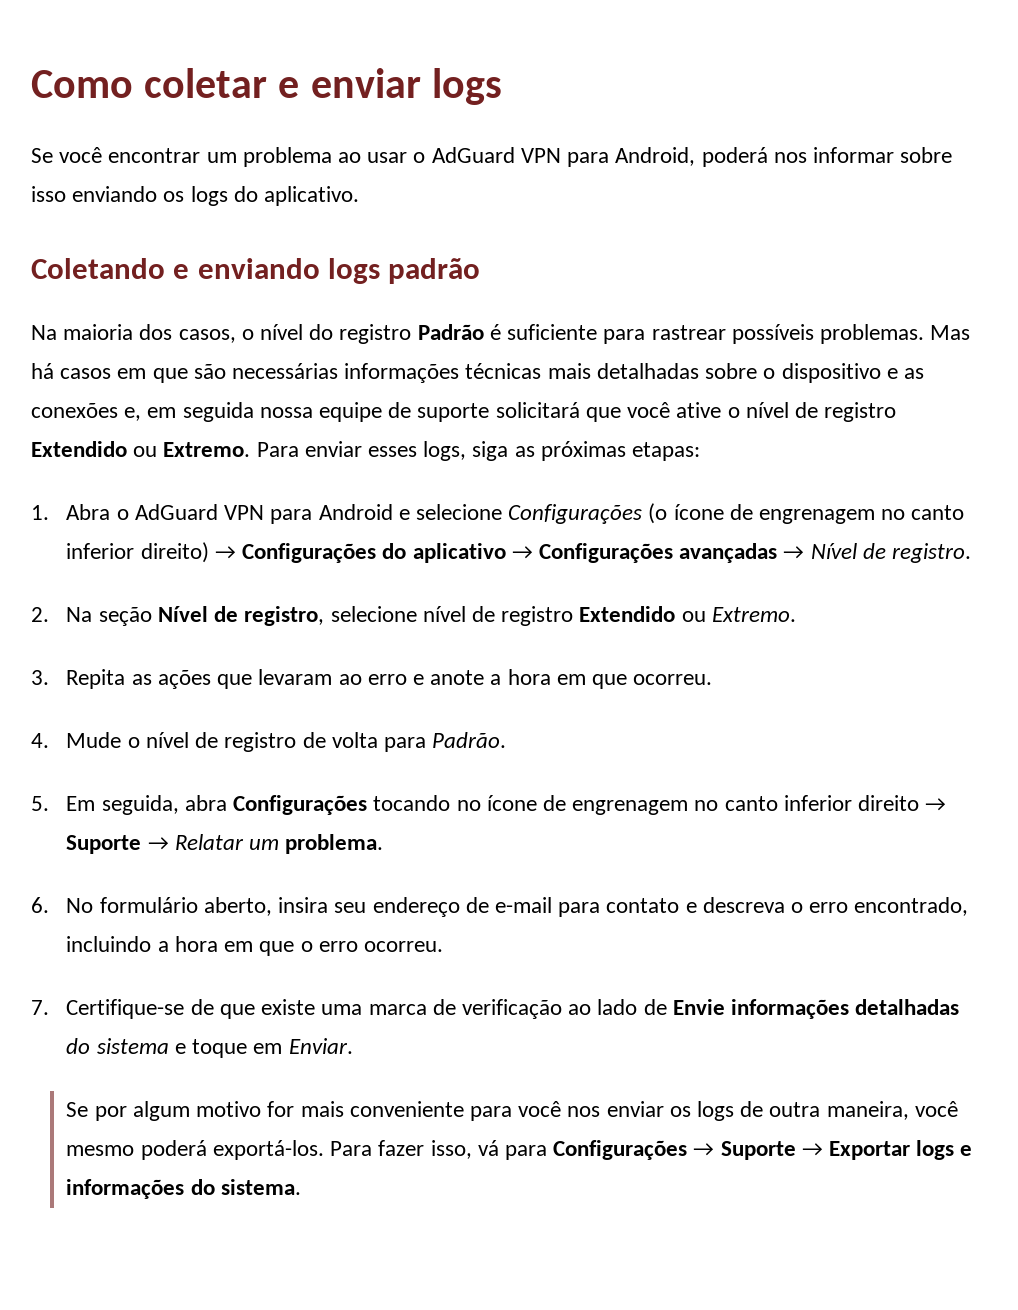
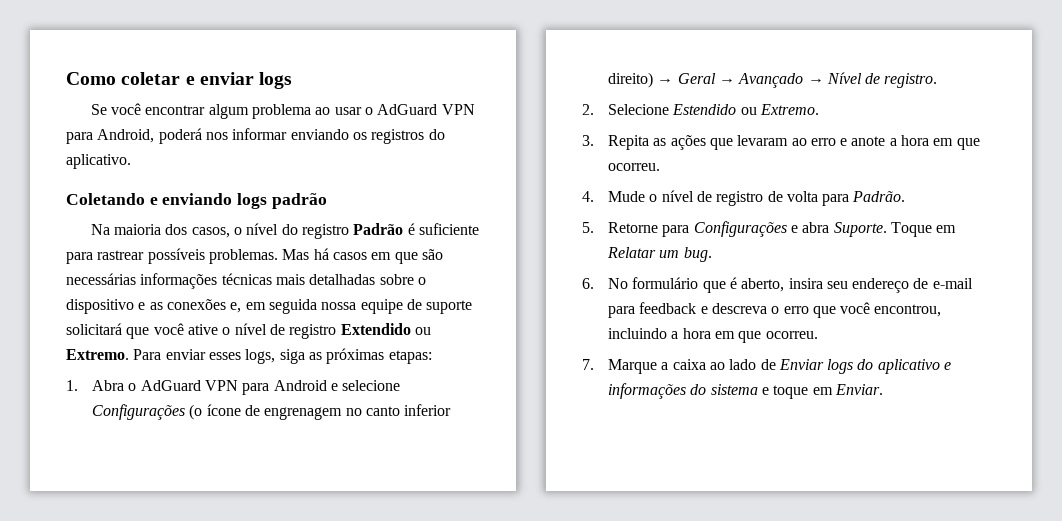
- Se você encontrar um problema ao usar o AdGuard VPN para Android, poderá nos informar sobre isso enviando os logs do aplicativo.
+ Se você encontrar algum problema ao usar o AdGuard VPN para Android, poderá nos informar enviando os registros do aplicativo.
- 1. Abra o AdGuard VPN para Android e selecione Configurações (o ícone de engrenagem no canto inferior direito) → Configurações do aplicativo → Configurações avançadas → Nível de registro.
+ 1. Abra o AdGuard VPN para Android e selecione Configurações (o ícone de engrenagem no canto inferior direito) → Geral → Avançado → Nível de registro.
- 2. Na seção Nível de registro, selecione nível de registro Extendido ou Extremo.
+ 2. Selecione Estendido ou Extremo.
- 5. Em seguida, abra Configurações tocando no ícone de engrenagem no canto inferior direito → Suporte → Relatar um problema.
+ 5. Retorne para Configurações e abra Suporte. Toque em Relatar um bug.
- 6. No formulário aberto, insira seu endereço de e-mail para contato e descreva o erro encontrado, incluindo a hora em que o erro ocorreu.
+ 6. No formulário que é aberto, insira seu endereço de e-mail para feedback e descreva o erro que você encontrou, incluindo a hora em que ocorreu.
- 7. Certifique-se de que existe uma marca de verificação ao lado de Envie informações detalhadas do sistema e toque em Enviar.
+ 7. Marque a caixa ao lado de Enviar logs do aplicativo e informações do sistema e toque em Enviar.
- Se por algum motivo for mais conveniente para você nos enviar os logs de outra maneira, você mesmo poderá exportá-los. Para fazer isso, vá para Configurações → Suporte → Exportar logs e informações do sistema.

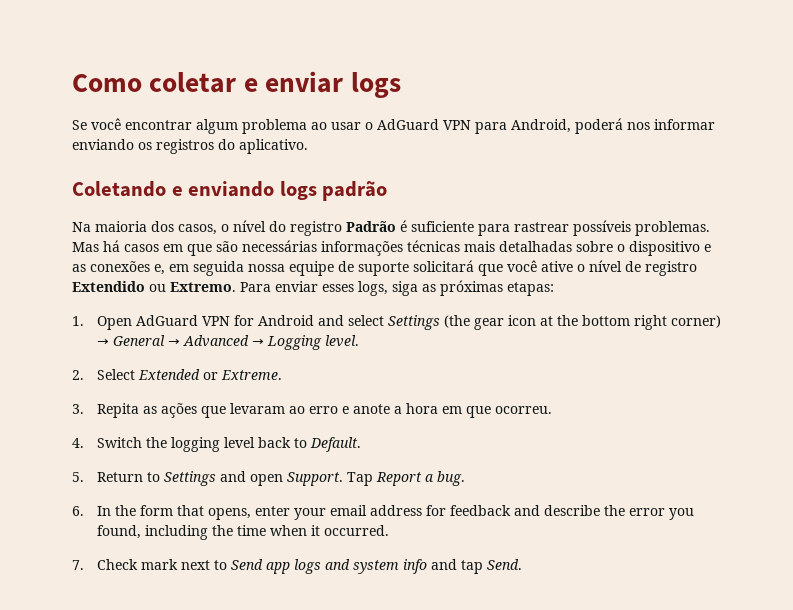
- 1. Abra o AdGuard VPN para Android e selecione Configurações (o ícone de engrenagem no canto inferior direito) → Geral → Avançado → Nível de registro.
- 2. Selecione Estendido ou Extremo.
+ 1. Open AdGuard VPN for Android and select Settings (the gear icon at the bottom right corner) → General → Advanced → Logging level.
+ 2. Select Extended or Extreme.
- 4. Mude o nível de registro de volta para Padrão.
- 5. Retorne para Configurações e abra Suporte. Toque em Relatar um bug.
- 6. No formulário que é aberto, insira seu endereço de e-mail para feedback e descreva o erro que você encontrou, incluindo a hora em que ocorreu.
- 7. Marque a caixa ao lado de Enviar logs do aplicativo e informações do sistema e toque em Enviar.
+ 4. Switch the logging level back to Default.
+ 5. Return to Settings and open Support. Tap Report a bug.
+ 6. In the form that opens, enter your email address for feedback and describe the error you found, including the time when it occurred.
+ 7. Check mark next to Send app logs and system info and tap Send.

